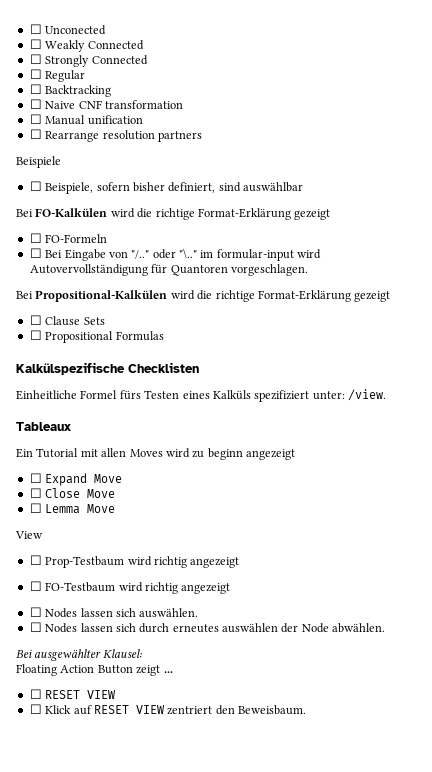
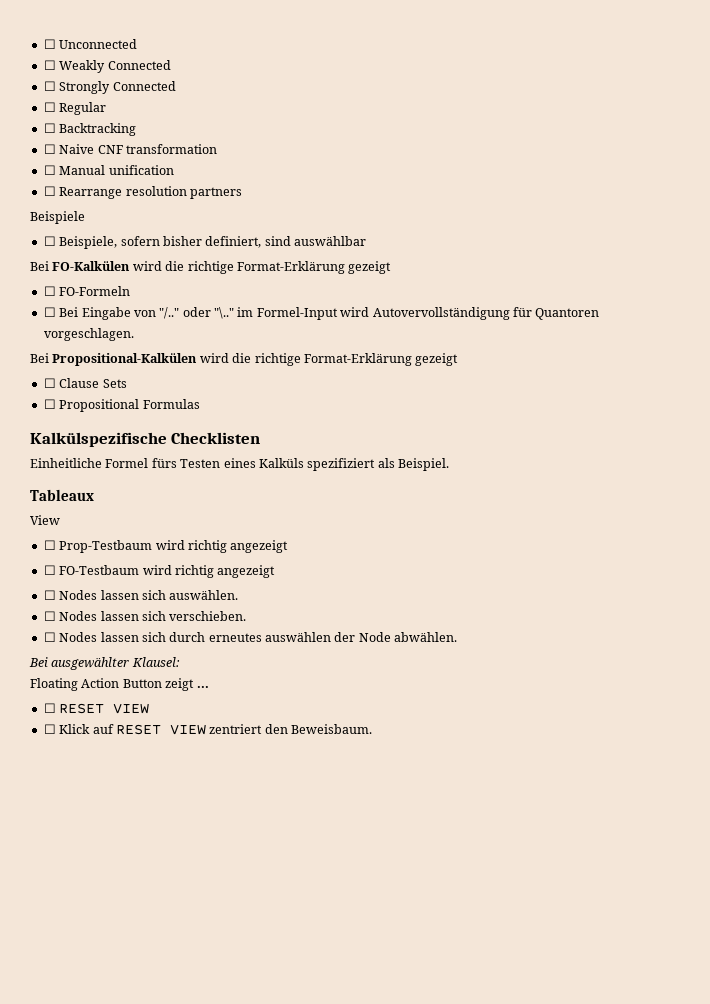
- ☐ Unconected
+ ☐ Unconnected
- ☐ Bei Eingabe von "/.." oder "\.." im formular-input wird Autovervollständigung für Quantoren vorgeschlagen.
+ ☐ Bei Eingabe von "/.." oder "\.." im Formel-Input wird Autovervollständigung für Quantoren vorgeschlagen.
- Einheitliche Formel fürs Testen eines Kalküls spezifiziert unter: /view.
+ Einheitliche Formel fürs Testen eines Kalküls spezifiziert als Beispiel.
- Ein Tutorial mit allen Moves wird zu beginn angezeigt
- ☐ Expand Move
- ☐ Close Move
- ☐ Lemma Move
+ ☐ Nodes lassen sich verschieben.

